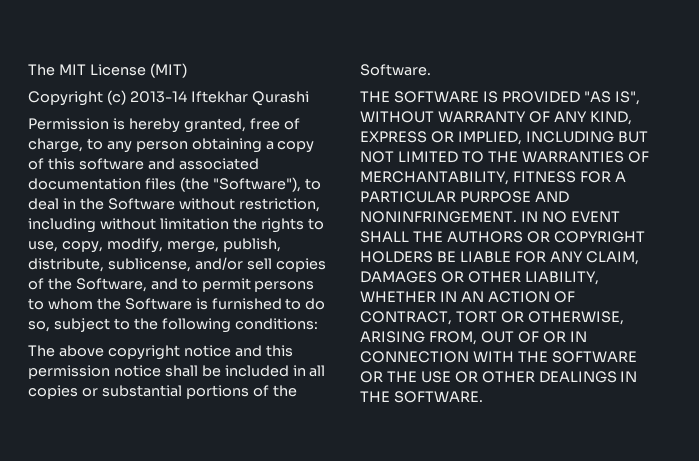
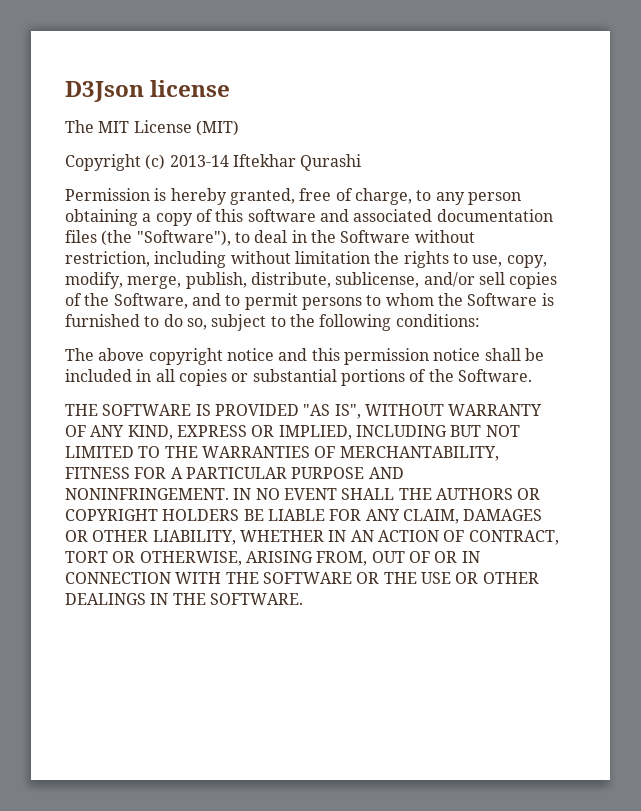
+ D3Json license

